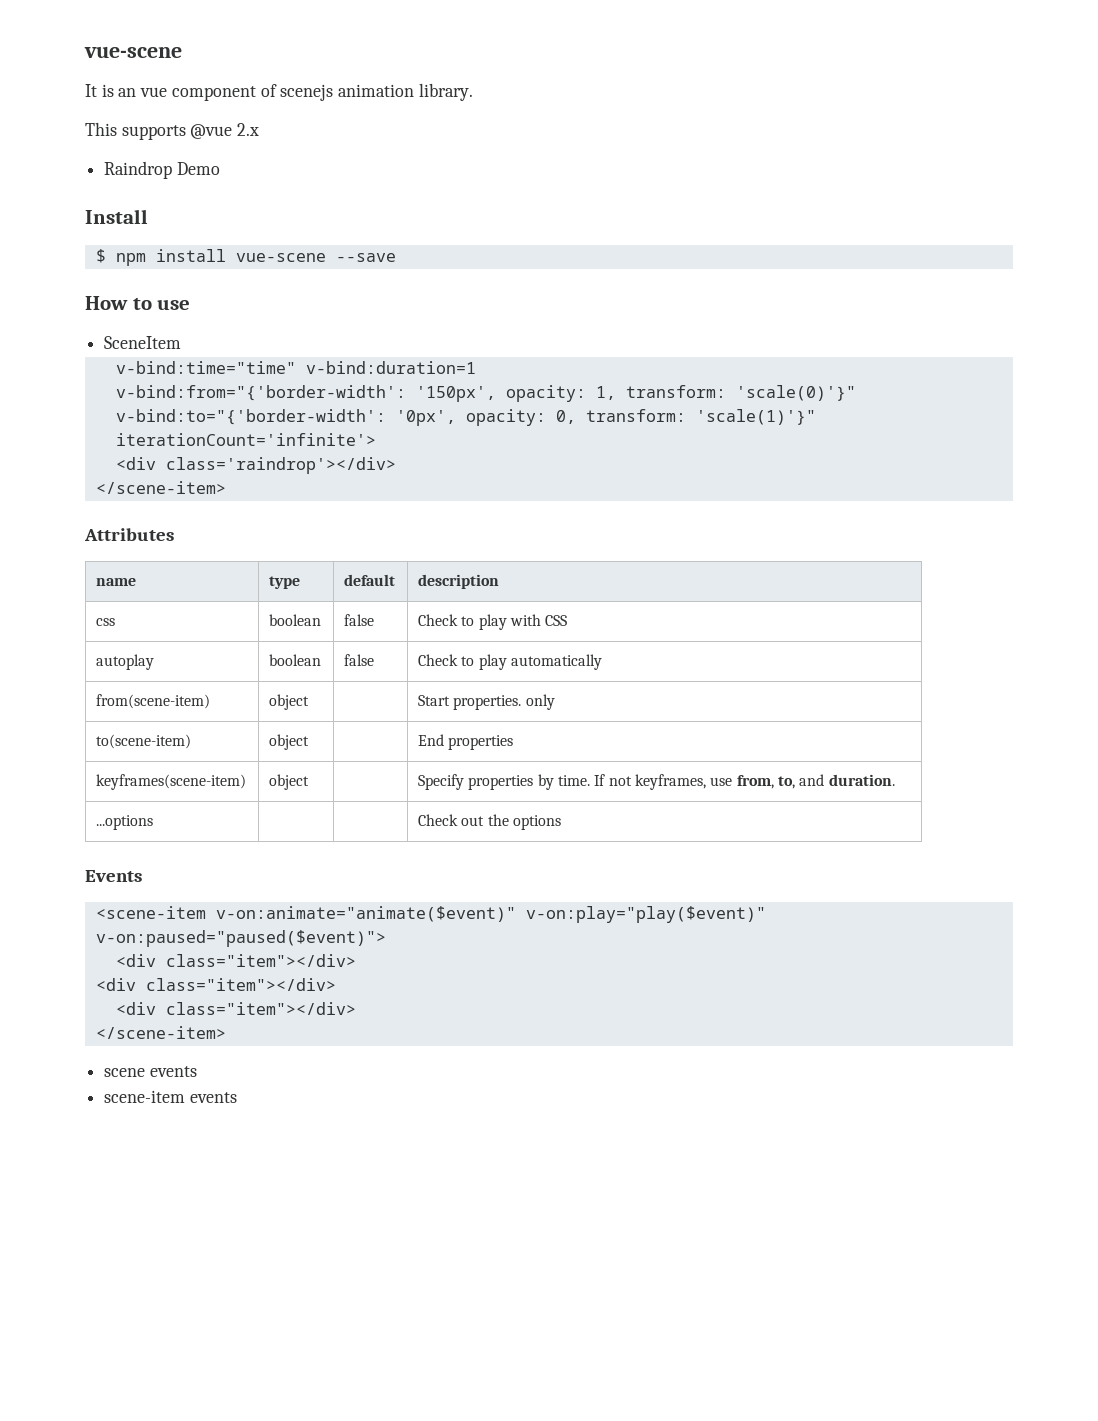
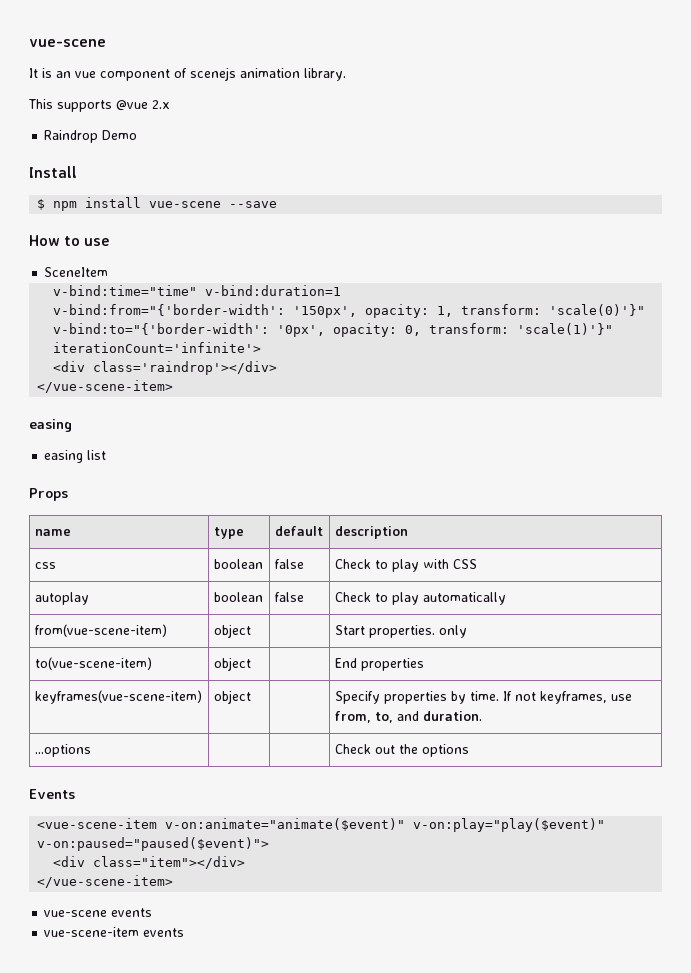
  <div class='raindrop'></div>
- </scene-item>
- Attributes
+ </vue-scene-item>
+ easing
+ easing list
+ Props
- from(scene-item) | object | | Start properties. only
+ from(vue-scene-item) | object | | Start properties. only
- to(scene-item) | object | | End properties
+ to(vue-scene-item) | object | | End properties
- keyframes(scene-item) | object | | Specify properties by time. If not keyframes, use from, to, and duration.
+ keyframes(vue-scene-item) | object | | Specify properties by time. If not keyframes, use from, to, and duration.
- <scene-item v-on:animate="animate($event)" v-on:play="play($event)" v-on:paused="paused($event)">
+ <vue-scene-item v-on:animate="animate($event)" v-on:play="play($event)" v-on:paused="paused($event)">
  <div class="item"></div>
- <div class="item"></div>
- <div class="item"></div>
- </scene-item>
- scene events
+ </vue-scene-item>
+ vue-scene events
- scene-item events
+ vue-scene-item events

